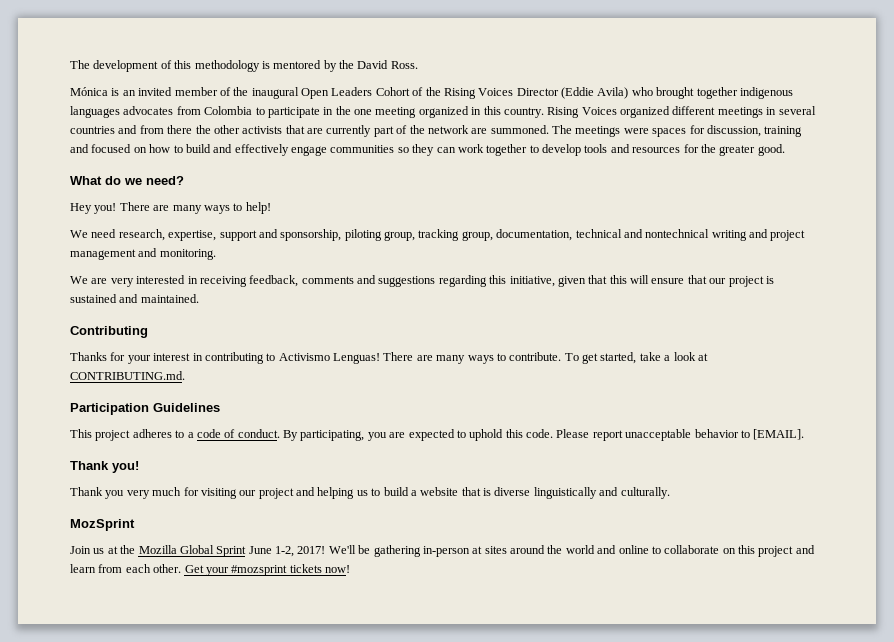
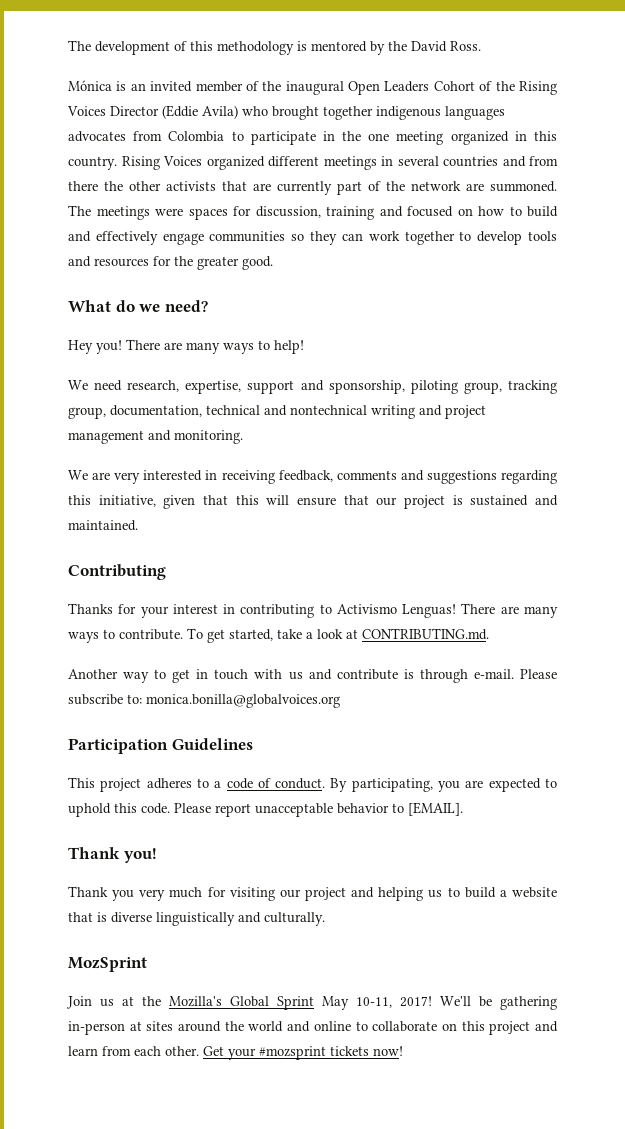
+ Another way to get in touch with us and contribute is through e-mail. Please subscribe to: monica.bonilla@globalvoices.org
- Join us at the Mozilla Global Sprint June 1-2, 2017!
+ Join us at the Mozilla's Global Sprint May 10-11, 2017!

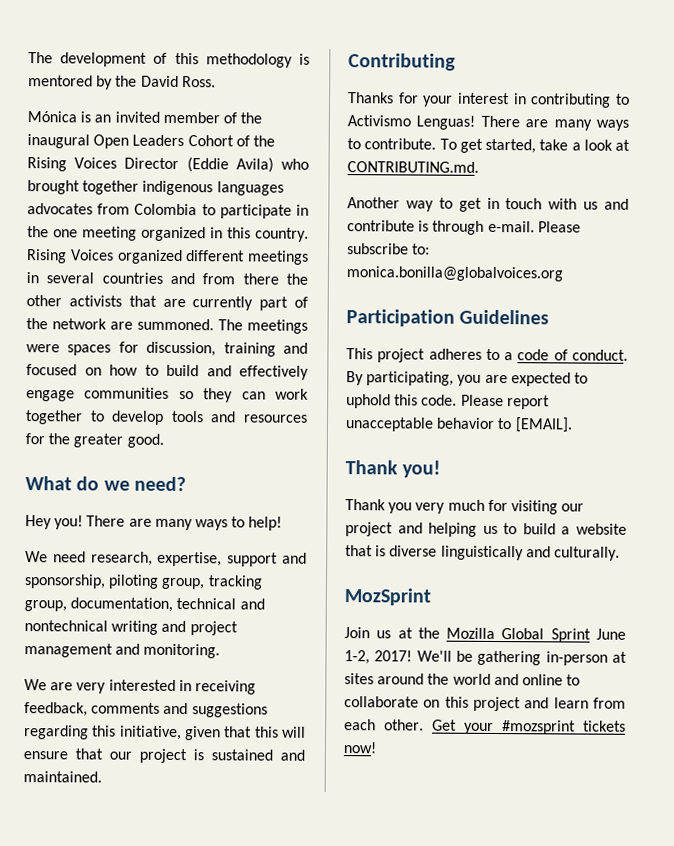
- Join us at the Mozilla's Global Sprint May 10-11, 2017!
+ Join us at the Mozilla Global Sprint June 1-2, 2017!

